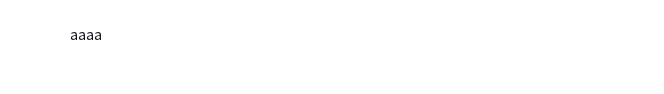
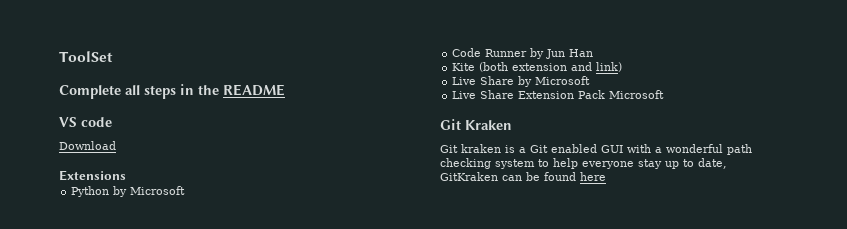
- aaaa
+ ToolSet
+ Complete all steps in the README
+ VS code
+ Download
+ Extensions
+ Python by Microsoft
+ Code Runner by Jun Han
+ Kite (both extension and link)
+ Live Share by Microsoft
+ Live Share Extension Pack Microsoft
+ Git Kraken
+ Git kraken is a Git enabled GUI with a wonderful path checking system to help everyone stay up to date, GitKraken can be found here

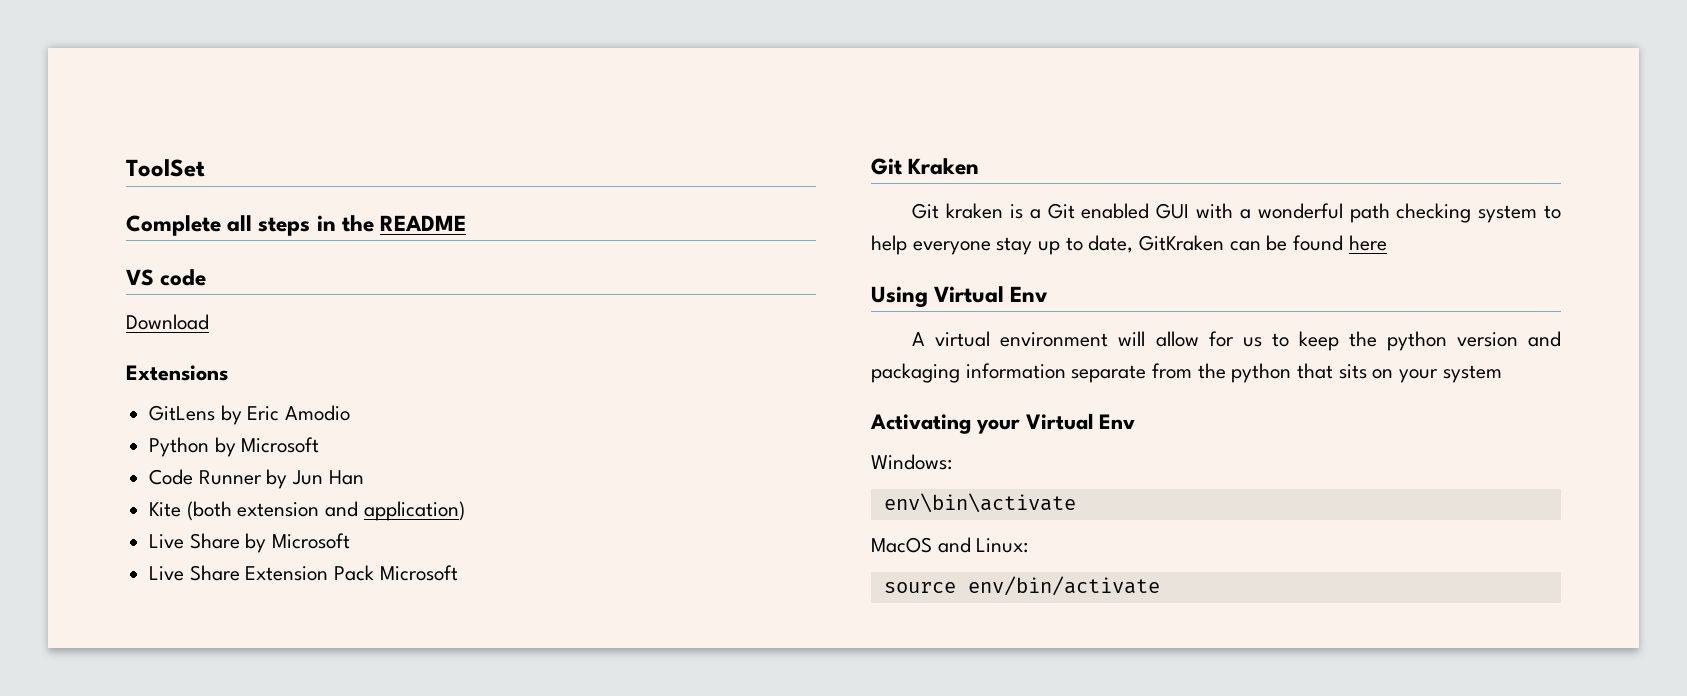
+ GitLens by Eric Amodio
- Kite (both extension and link)
+ Kite (both extension and application)
+ Using Virtual Env
+ A virtual environment will allow for us to keep the python version and packaging information separate from the python that sits on your system
+ Activating your Virtual Env
+ Windows:
+ env\bin\activate
+ MacOS and Linux:
+ source env/bin/activate

